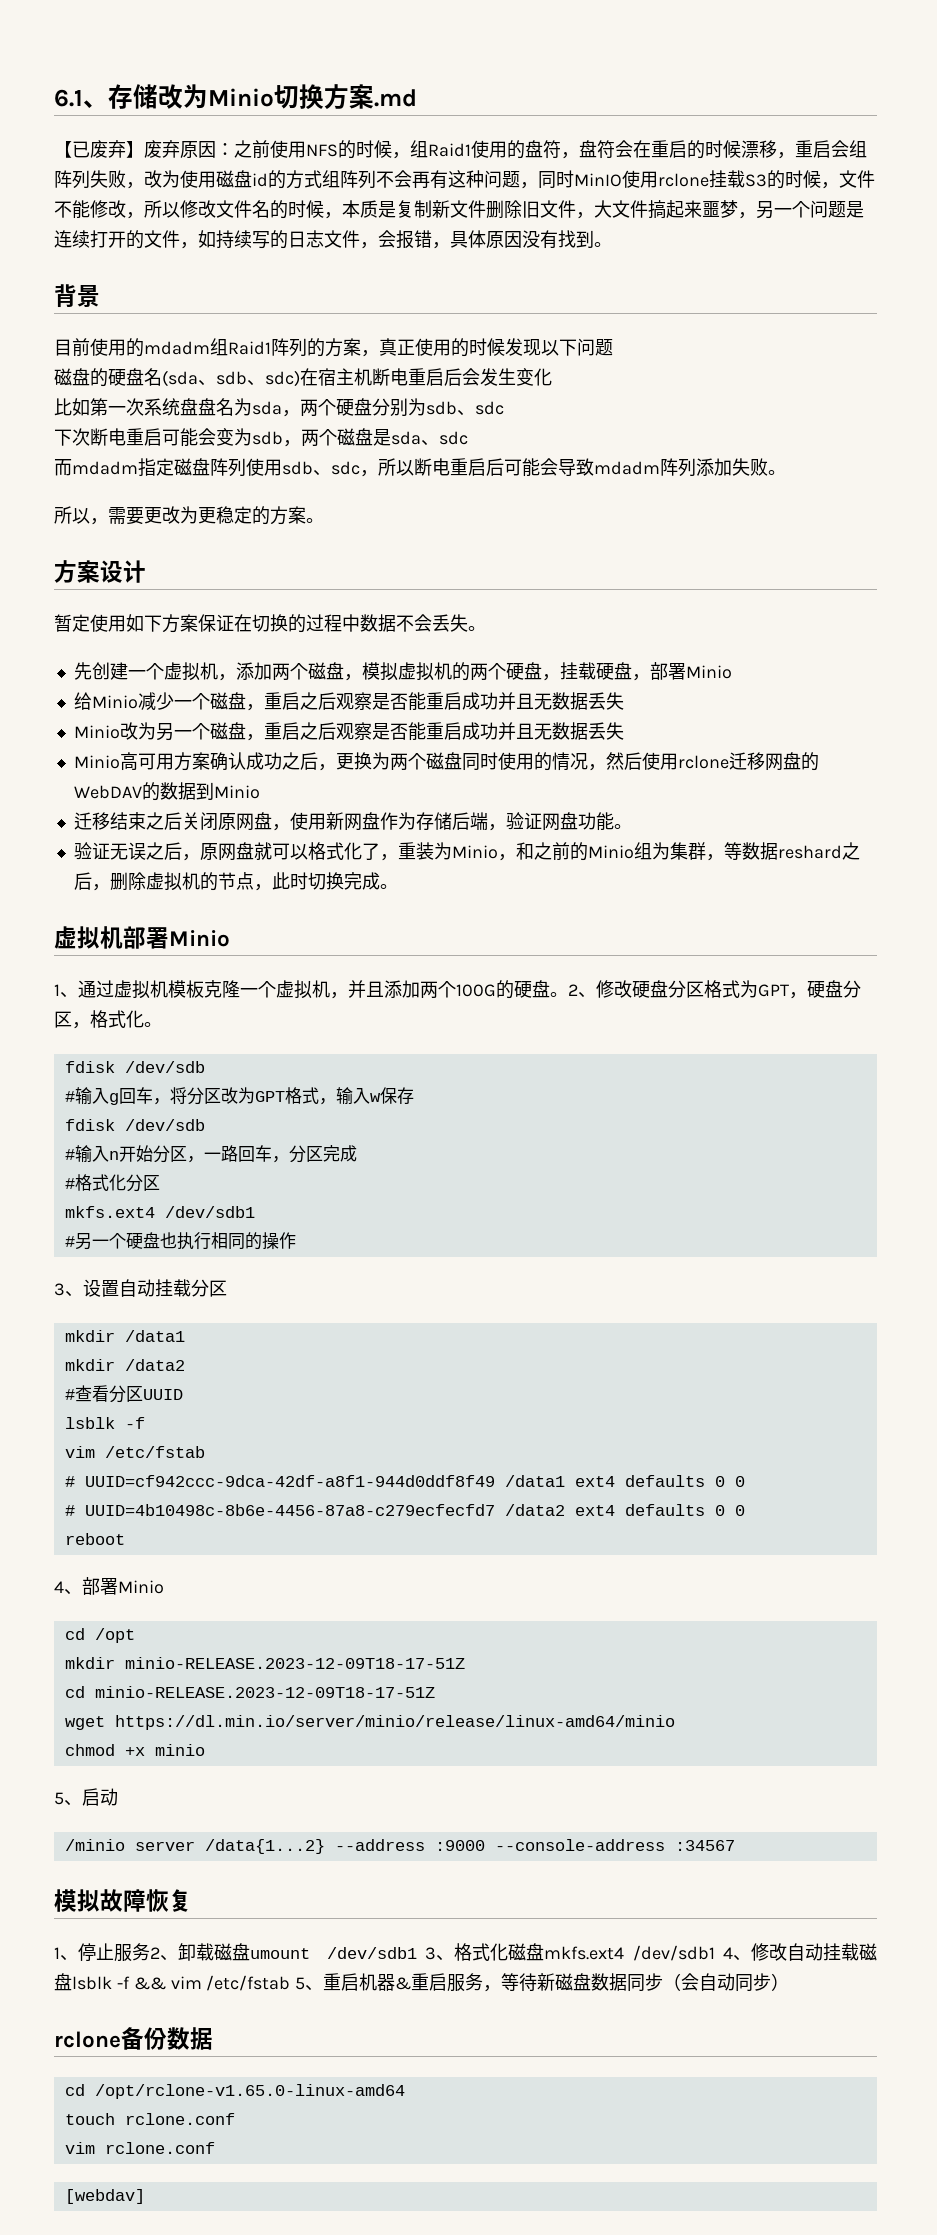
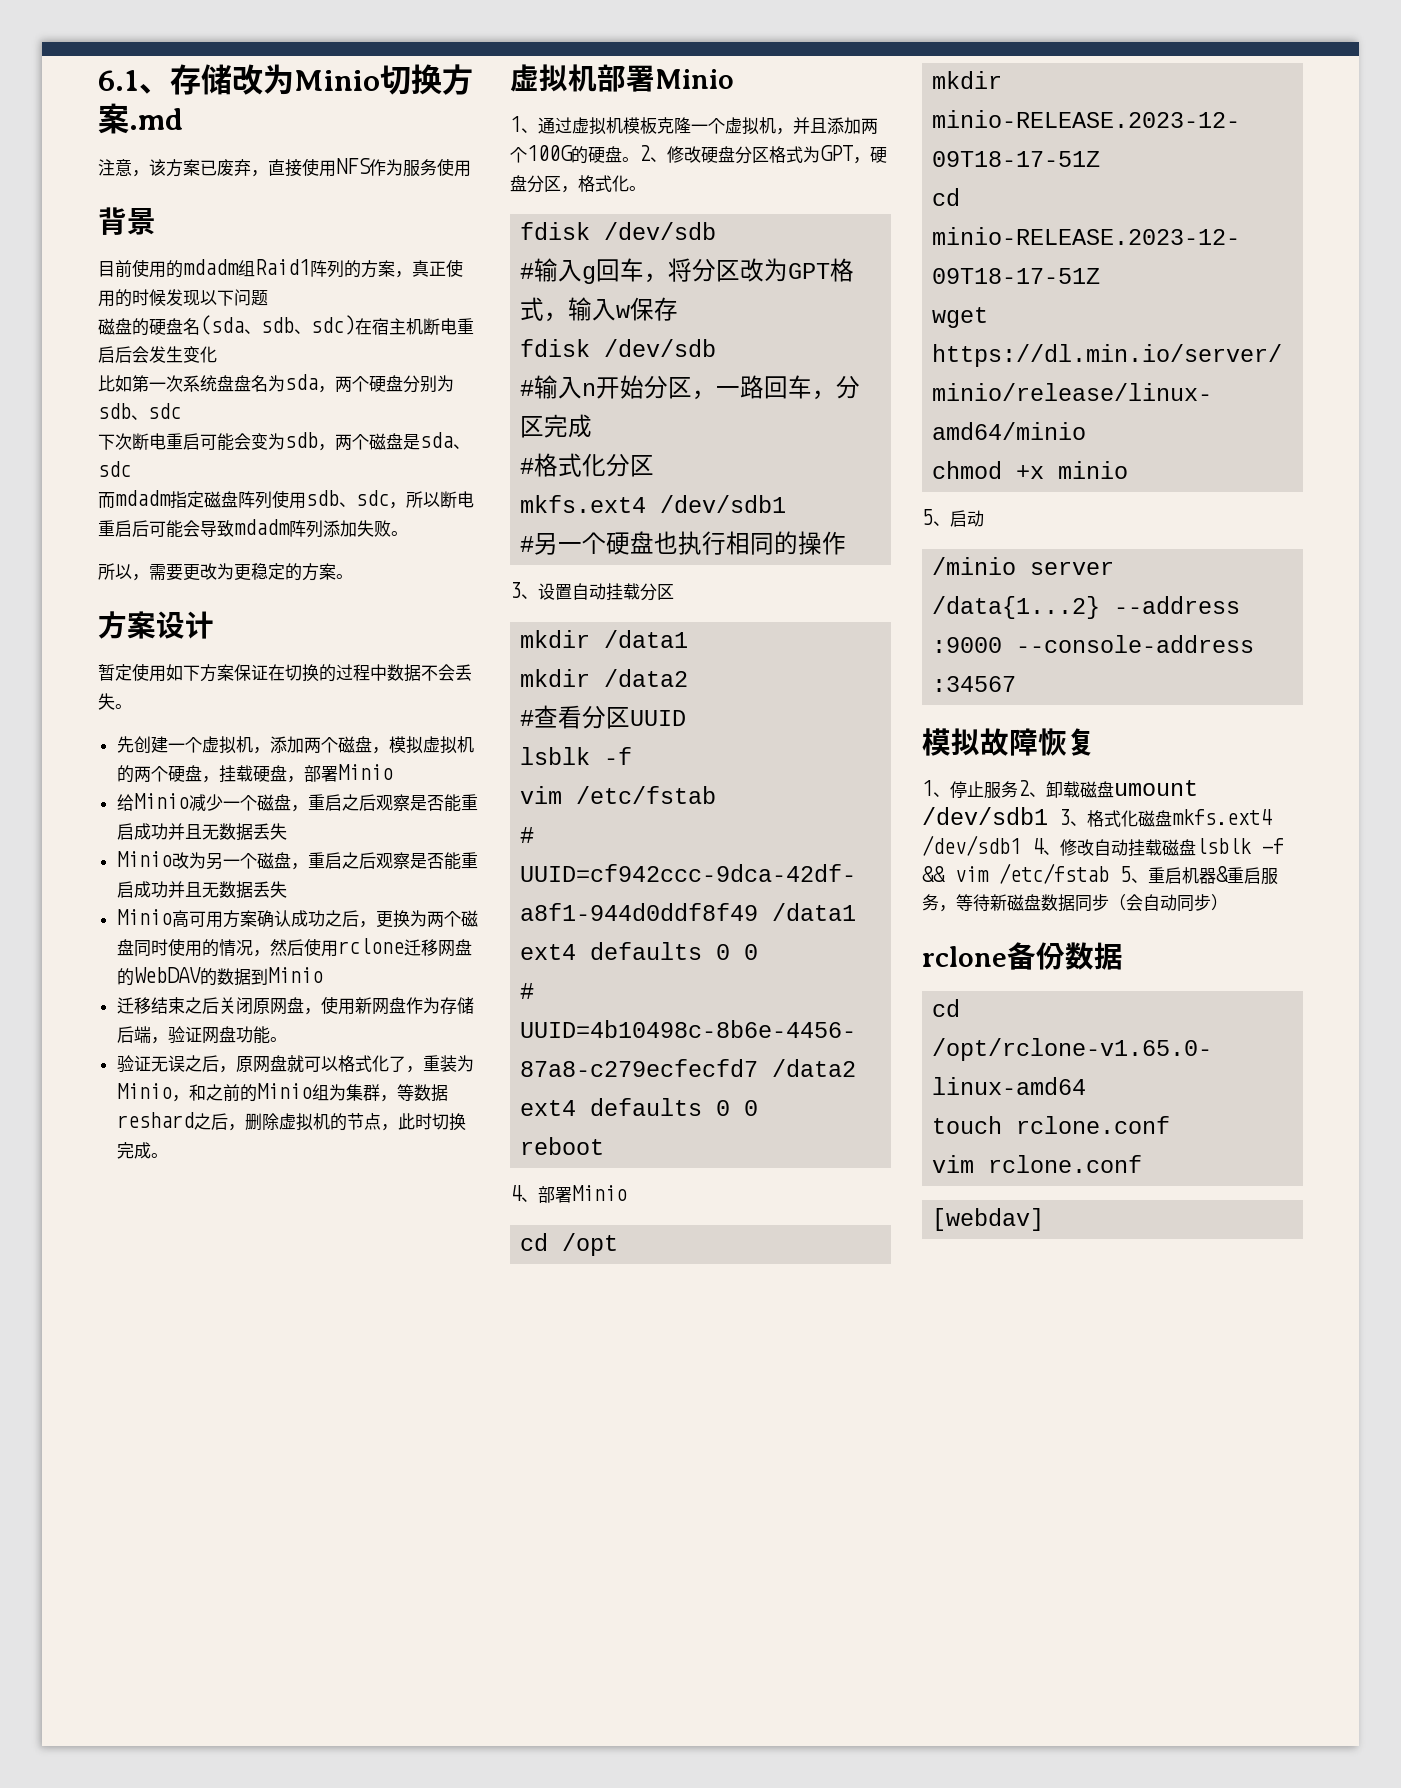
- 【已废弃】废弃原因：之前使用NFS的时候，组Raid1使用的盘符，盘符会在重启的时候漂移，重启会组阵列失败，改为使用磁盘id的方式组阵列不会再有这种问题，同时MinIO使用rclone挂载S3的时候，文件不能修改，所以修改文件名的时候，本质是复制新文件删除旧文件，大文件搞起来噩梦，另一个问题是连续打开的文件，如持续写的日志文件，会报错，具体原因没有找到。
+ 注意，该方案已废弃，直接使用NFS作为服务使用

